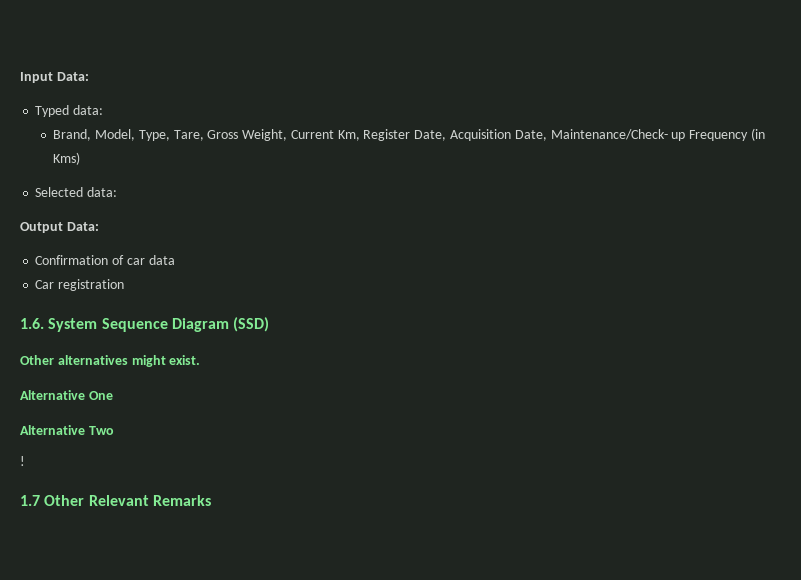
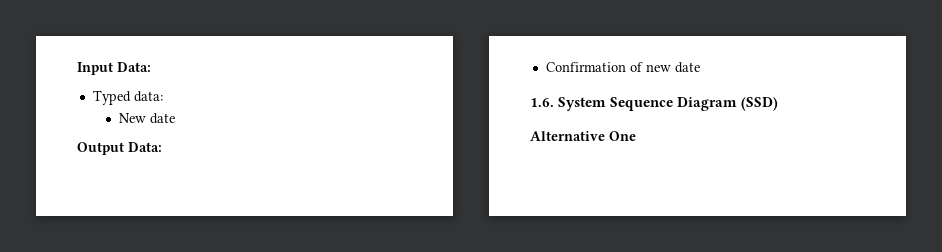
- Brand, Model, Type, Tare, Gross Weight, Current Km, Register Date, Acquisition Date, Maintenance/Check- up Frequency (in Kms)
- Selected data:
+ New date
- Confirmation of car data
- Car registration
+ Confirmation of new date
- Other alternatives might exist.
  Alternative One
- Alternative Two
- !
- 1.7 Other Relevant Remarks

